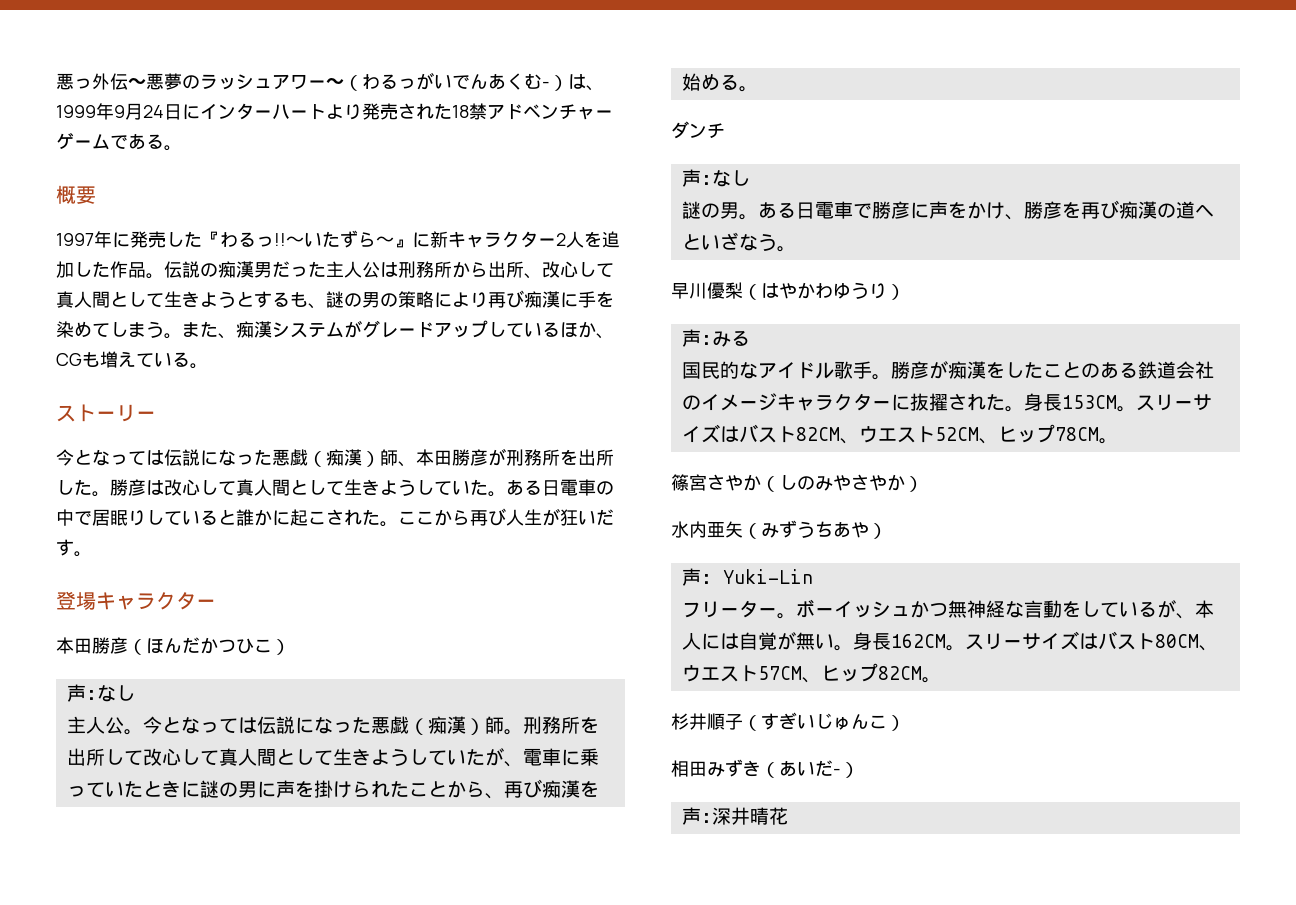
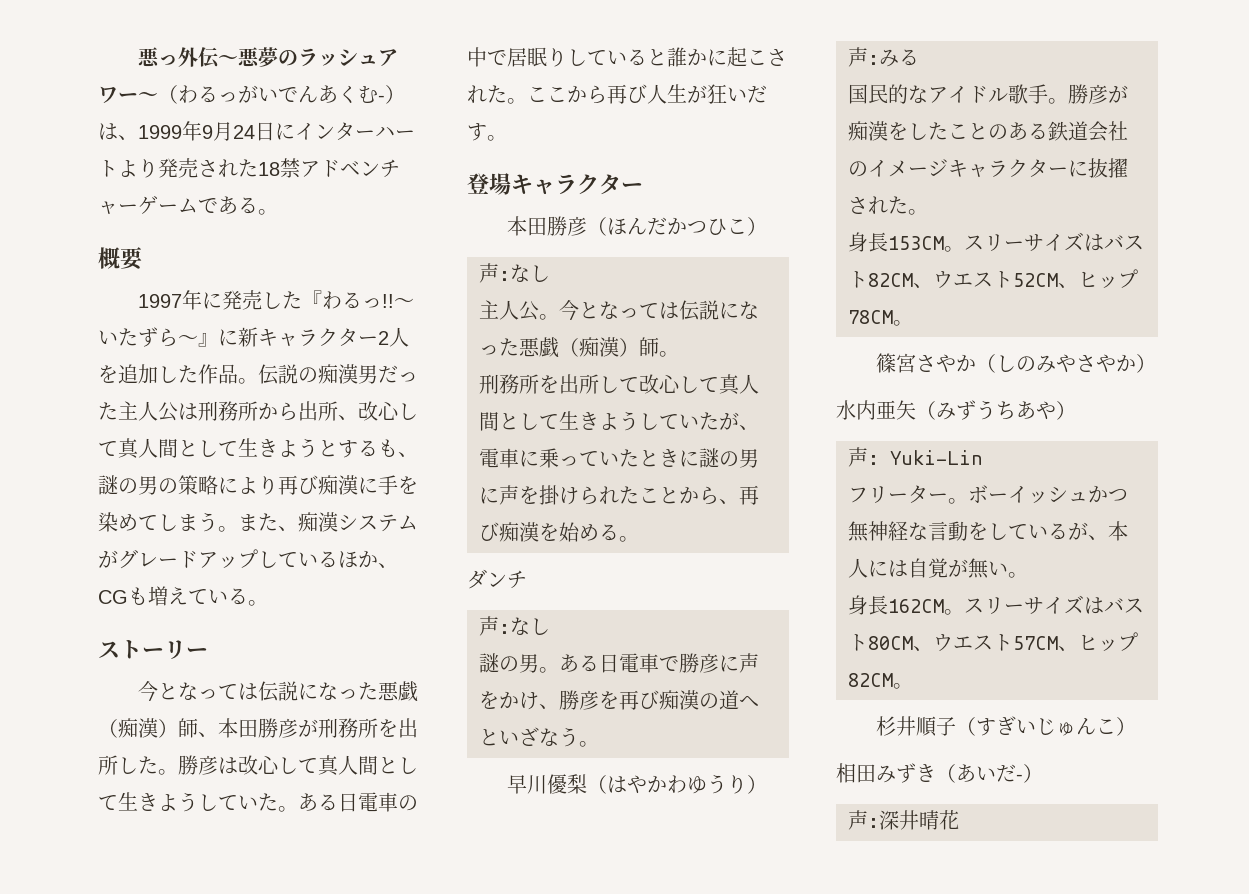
- 今となっては伝説になった悪戯（痴漢）師。刑務所を出所して改心して真人間として生きようしていたが、電車に乗っていたときに謎の男に声を掛けられたことから、再び痴漢を始める。
+ 今となっては伝説になった悪戯（痴漢）師。
+ 刑務所を出所して改心して真人間として生きようしていたが、電車に乗っていたときに謎の男に声を掛けられたことから、再び痴漢を始める。
- 勝彦が痴漢をしたことのある鉄道会社のイメージキャラクターに抜擢された。身長153CM。
+ 勝彦が痴漢をしたことのある鉄道会社のイメージキャラクターに抜擢された。
+ 身長153CM。
- ボーイッシュかつ無神経な言動をしているが、本人には自覚が無い。身長162CM。
+ ボーイッシュかつ無神経な言動をしているが、本人には自覚が無い。
+ 身長162CM。

